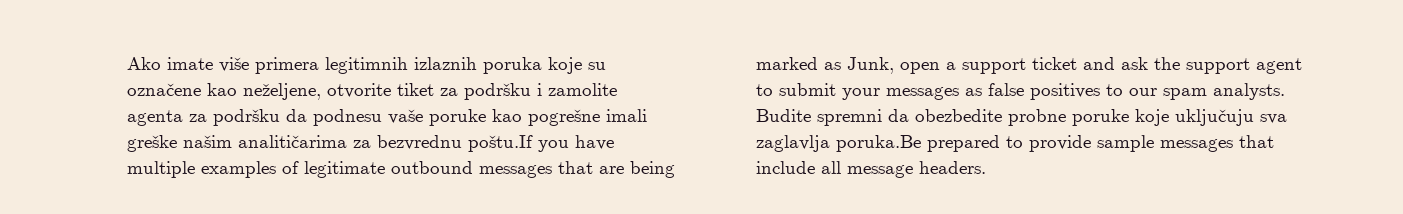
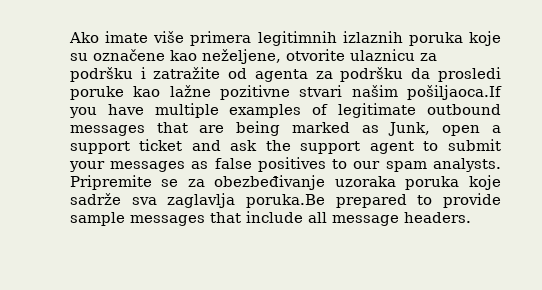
- Ako imate više primera legitimnih izlaznih poruka koje su označene kao neželjene, otvorite tiket za podršku i zamolite agenta za podršku da podnesu vaše poruke kao pogrešne imali greške našim analitičarima za bezvrednu poštu.If you have multiple examples of legitimate outbound messages that are being marked as Junk, open a support ticket and ask the support agent to submit your messages as false positives to our spam analysts.
+ Ako imate više primera legitimnih izlaznih poruka koje su označene kao neželjene, otvorite ulaznicu za podršku i zatražite od agenta za podršku da prosledi poruke kao lažne pozitivne stvari našim pošiljaoca.If you have multiple examples of legitimate outbound messages that are being marked as Junk, open a support ticket and ask the support agent to submit your messages as false positives to our spam analysts.
- Budite spremni da obezbedite probne poruke koje uključuju sva zaglavlja poruka.Be prepared to provide sample messages that include all message headers.
+ Pripremite se za obezbeđivanje uzoraka poruka koje sadrže sva zaglavlja poruka.Be prepared to provide sample messages that include all message headers.

